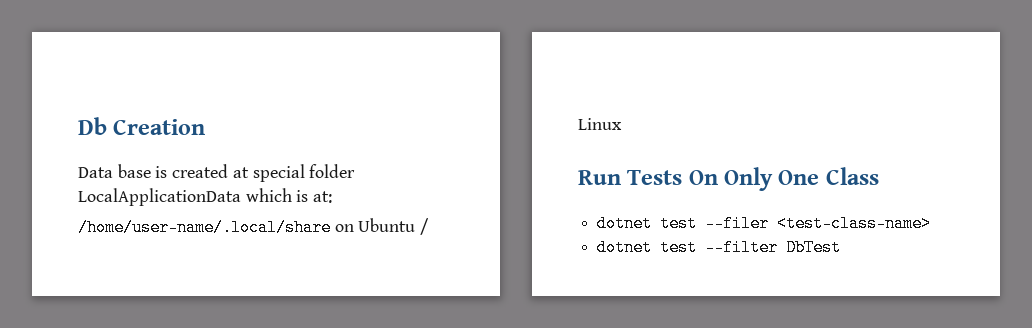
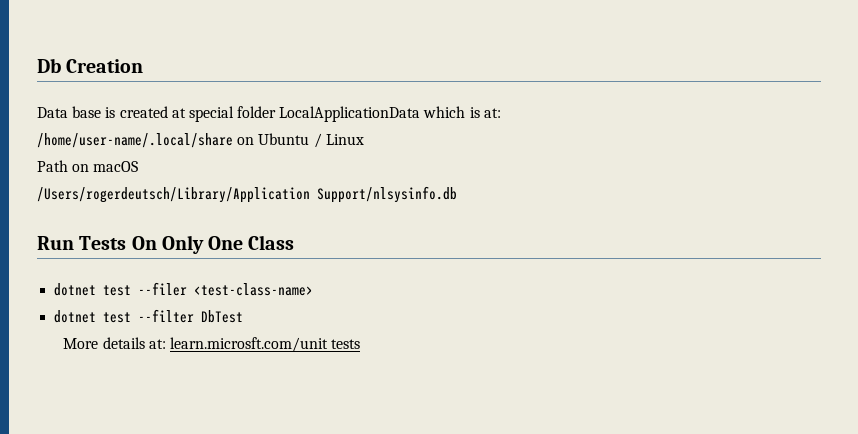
+ Path on macOS
+ /Users/rogerdeutsch/Library/Application Support/nlsysinfo.db
+ More details at: learn.microsft.com/unit tests

